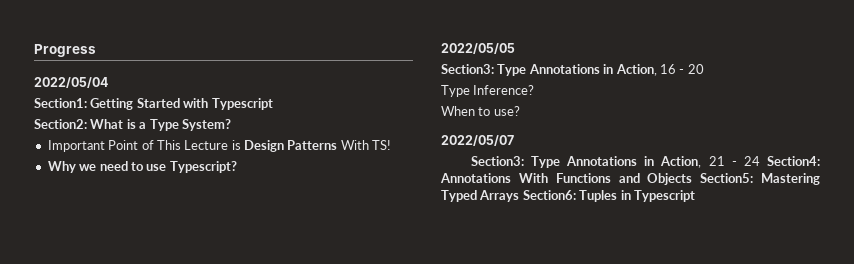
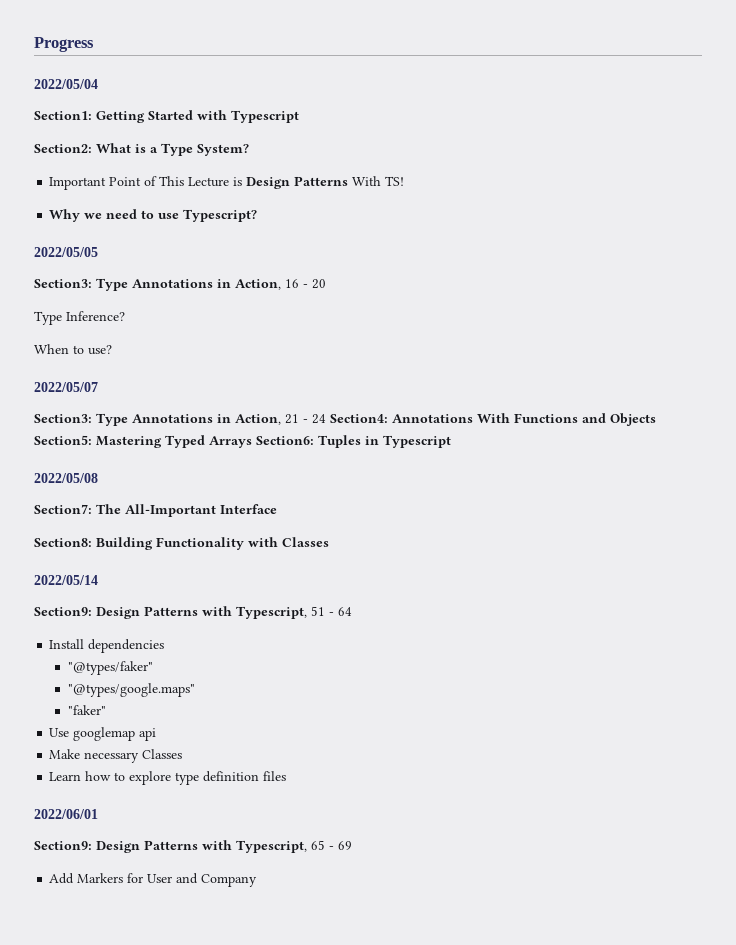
+ 2022/05/08
+ Section7: The All-Important Interface
+ Section8: Building Functionality with Classes
+ 2022/05/14
+ Section9: Design Patterns with Typescript, 51 - 64
+ Install dependencies
+ "@types/faker"
+ "@types/google.maps"
+ "faker"
+ Use googlemap api
+ Make necessary Classes
+ Learn how to explore type definition files
+ 2022/06/01
+ Section9: Design Patterns with Typescript, 65 - 69
+ Add Markers for User and Company

